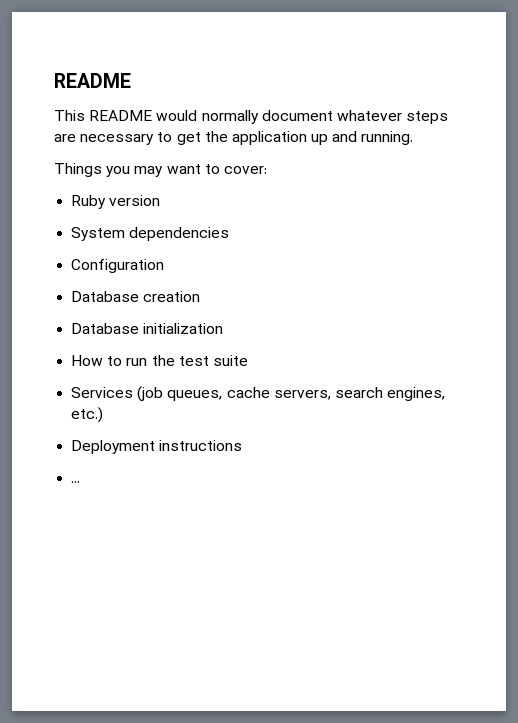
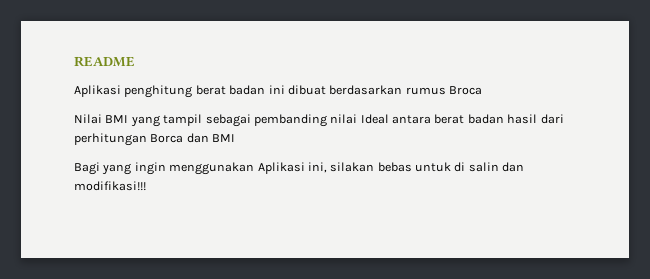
- This README would normally document whatever steps are necessary to get the application up and running.
- Things you may want to cover:
- Ruby version
- System dependencies
- Configuration
- Database creation
- Database initialization
- How to run the test suite
- Services (job queues, cache servers, search engines, etc.)
- Deployment instructions
- ...
+ Aplikasi penghitung berat badan ini dibuat berdasarkan rumus Broca
+ Nilai BMI yang tampil sebagai pembanding nilai Ideal antara berat badan hasil dari perhitungan Borca dan BMI
+ Bagi yang ingin menggunakan Aplikasi ini, silakan bebas untuk di salin dan modifikasi!!!

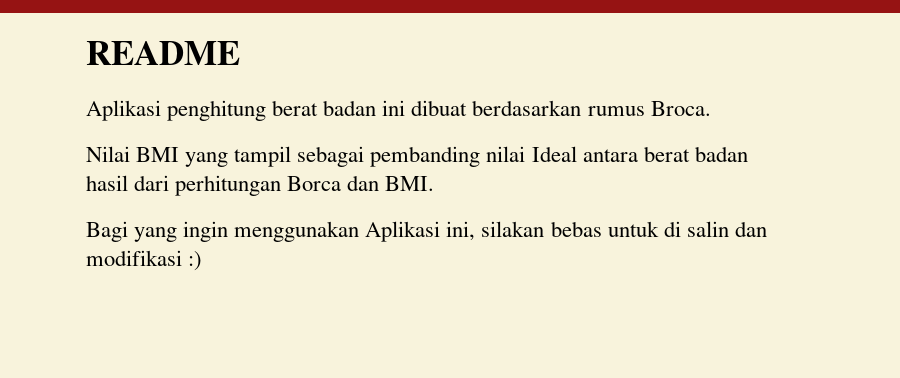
- Aplikasi penghitung berat badan ini dibuat berdasarkan rumus Broca
+ Aplikasi penghitung berat badan ini dibuat berdasarkan rumus Broca.
- Nilai BMI yang tampil sebagai pembanding nilai Ideal antara berat badan hasil dari perhitungan Borca dan BMI
+ Nilai BMI yang tampil sebagai pembanding nilai Ideal antara berat badan hasil dari perhitungan Borca dan BMI.
- Bagi yang ingin menggunakan Aplikasi ini, silakan bebas untuk di salin dan modifikasi!!!
+ Bagi yang ingin menggunakan Aplikasi ini, silakan bebas untuk di salin dan modifikasi :)

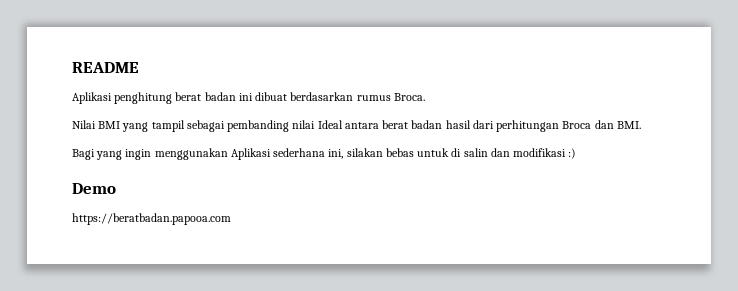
- Nilai BMI yang tampil sebagai pembanding nilai Ideal antara berat badan hasil dari perhitungan Borca dan BMI.
+ Nilai BMI yang tampil sebagai pembanding nilai Ideal antara berat badan hasil dari perhitungan Broca dan BMI.
- Bagi yang ingin menggunakan Aplikasi ini, silakan bebas untuk di salin dan modifikasi :)
+ Bagi yang ingin menggunakan Aplikasi sederhana ini, silakan bebas untuk di salin dan modifikasi :)
+ Demo
+ https://beratbadan.papooa.com

